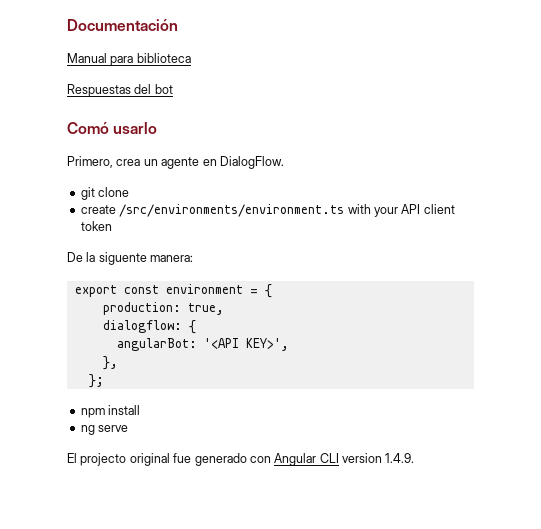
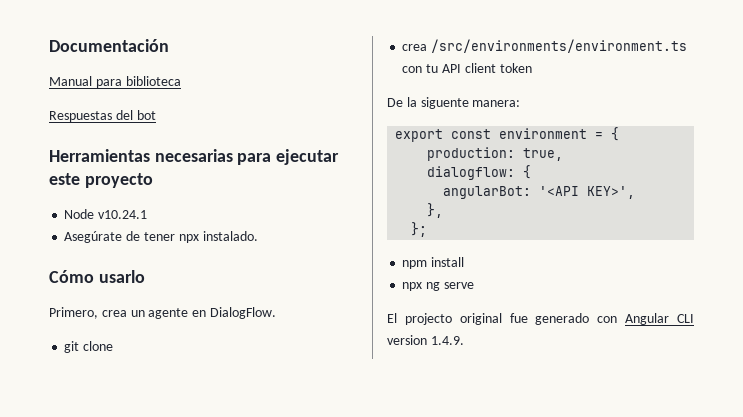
- Comó usarlo
+ Herramientas necesarias para ejecutar este proyecto
+ Node v10.24.1
+ Asegúrate de tener npx instalado.
+ Cómo usarlo
- create /src/environments/environment.ts with your API client token
+ crea /src/environments/environment.ts con tu API client token
- ng serve
+ npx ng serve

